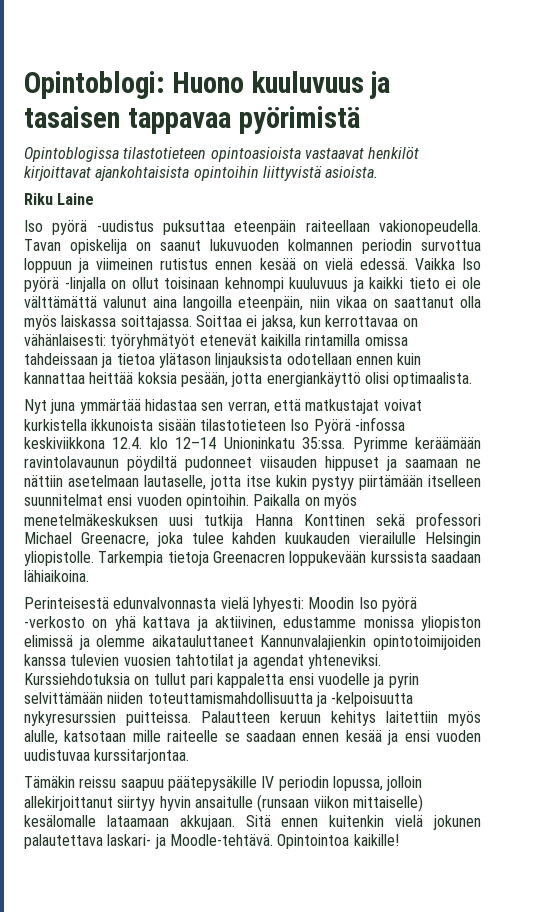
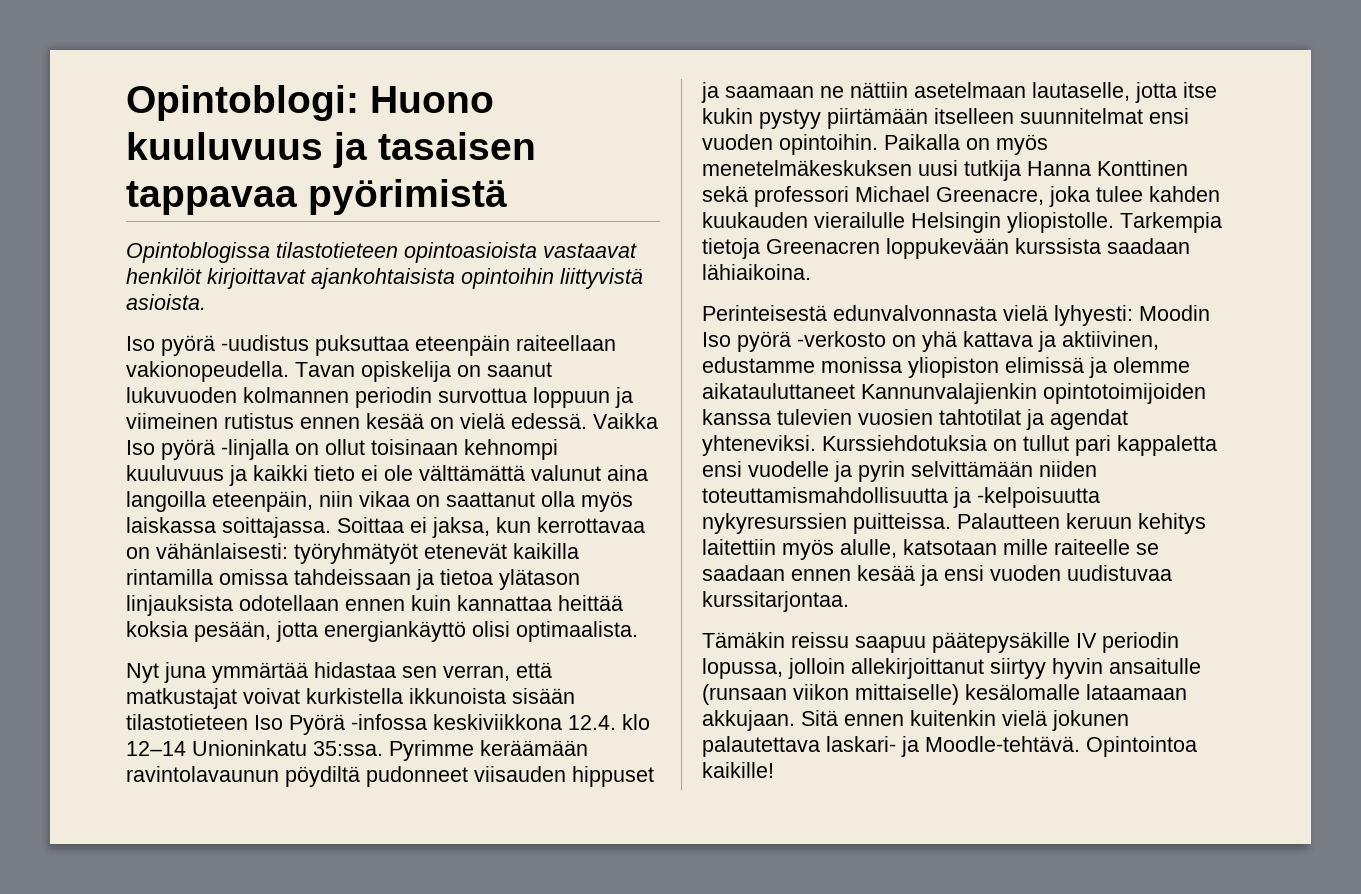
- Riku Laine

